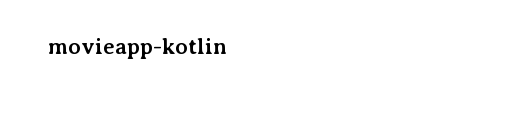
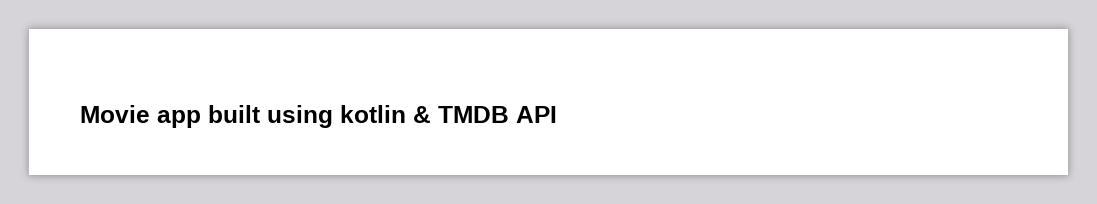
- movieapp-kotlin
+ Movie app built using kotlin & TMDB API

